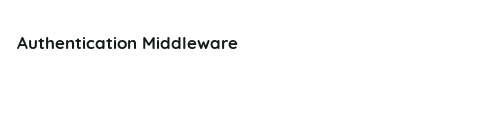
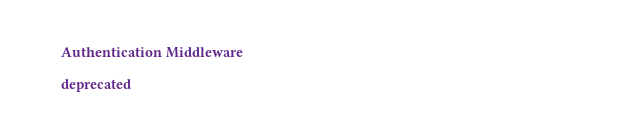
+ deprecated

